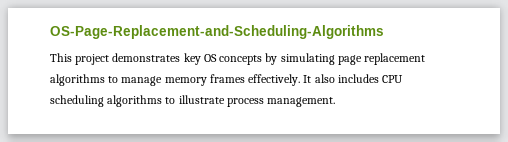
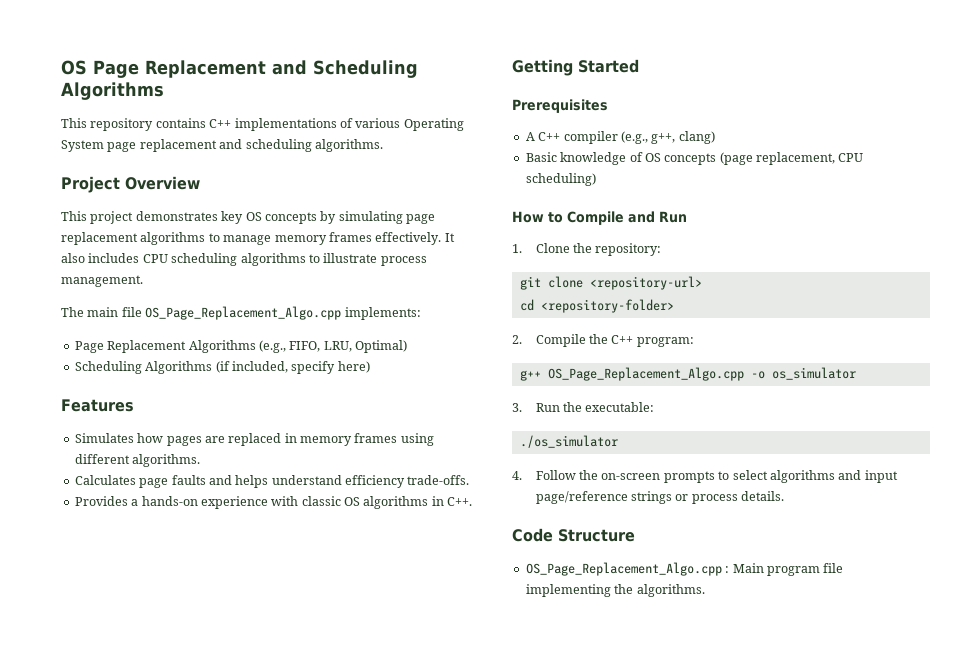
- OS-Page-Replacement-and-Scheduling-Algorithms
+ OS Page Replacement and Scheduling Algorithms
+ This repository contains C++ implementations of various Operating System page replacement and scheduling algorithms.
+ Project Overview
+ The main file OS_Page_Replacement_Algo.cpp implements:
+ Page Replacement Algorithms (e.g., FIFO, LRU, Optimal)
+ Scheduling Algorithms (if included, specify here)
+ Features
+ Simulates how pages are replaced in memory frames using different algorithms.
+ Calculates page faults and helps understand efficiency trade-offs.
+ Provides a hands-on experience with classic OS algorithms in C++.
+ Getting Started
+ Prerequisites
+ A C++ compiler (e.g., g++, clang)
+ Basic knowledge of OS concepts (page replacement, CPU scheduling)
+ How to Compile and Run
+ 1. Clone the repository:
+ git clone <repository-url>
+ cd <repository-folder>
+ 2. Compile the C++ program:
+ g++ OS_Page_Replacement_Algo.cpp -o os_simulator
+ 3. Run the executable:
+ ./os_simulator
+ 4. Follow the on-screen prompts to select algorithms and input page/reference strings or process details.
+ Code Structure
+ OS_Page_Replacement_Algo.cpp : Main program file implementing the algorithms.

